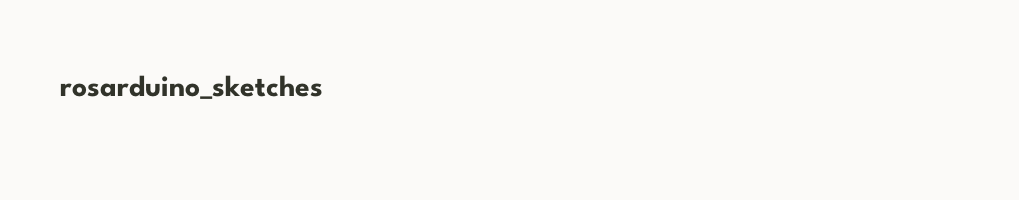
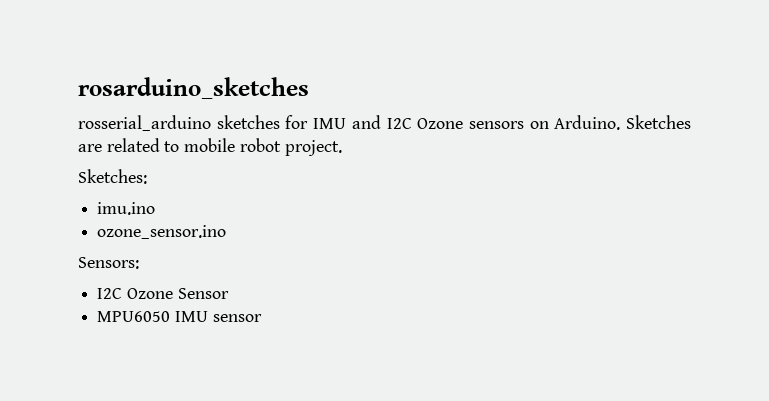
+ rosserial_arduino sketches for IMU and I2C Ozone sensors on Arduino. Sketches are related to mobile robot project.
+ Sketches:
+ imu.ino
+ ozone_sensor.ino
+ Sensors:
+ I2C Ozone Sensor
+ MPU6050 IMU sensor

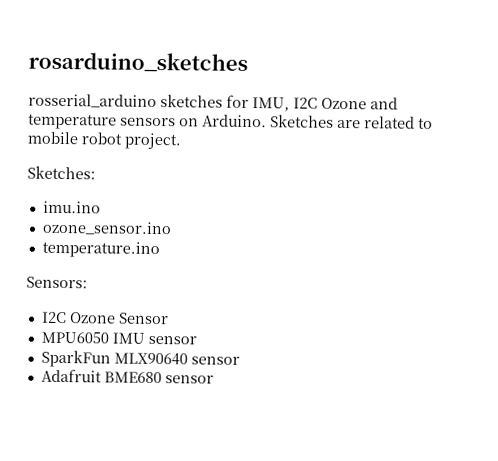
- rosserial_arduino sketches for IMU and I2C Ozone sensors on Arduino.
+ rosserial_arduino sketches for IMU, I2C Ozone and temperature sensors on Arduino.
+ temperature.ino
+ SparkFun MLX90640 sensor
+ Adafruit BME680 sensor

